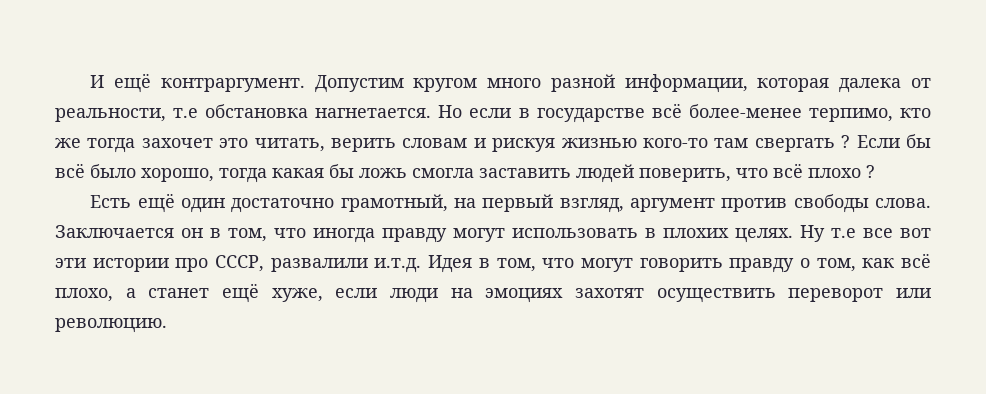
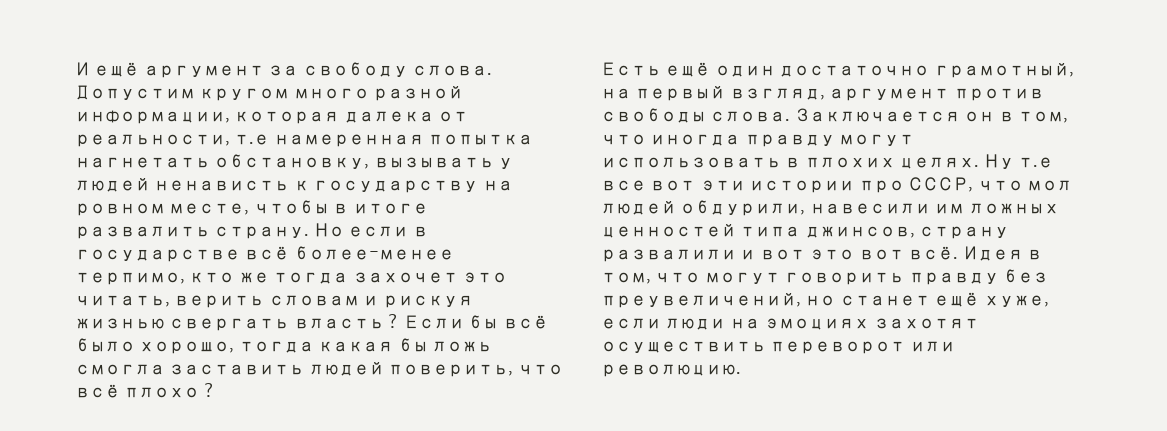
- И ещё контраргумент.
+ И ещё аргумент за свободу слова.
- Допустим кругом много разной информации, которая далека от реальности, т.е обстановка нагнетается.
+ Допустим кругом много разной информации, которая далека от реальности, т.е намеренная попытка нагнетать обстановку, вызывать у людей ненависть к государству на ровном месте, чтобы в итоге развалить страну.
- Но если в государстве всё более-менее терпимо, кто же тогда захочет это читать, верить словам и рискуя жизнью кого-то там свергать ?
+ Но если в государстве всё более-менее терпимо, кто же тогда захочет это читать, верить словам и рискуя жизнью свергать власть ?
- Ну т.е все вот эти истории про СССР, развалили и.т.д. Идея в том, что могут говорить правду о том, как всё плохо, а станет ещё хуже, если люди на эмоциях захотят осуществить переворот или революцию.
+ Ну т.е все вот эти истории про СССР, что мол людей обдурили, навесили им ложных ценностей типа джинсов, страну развалили и вот это вот всё. Идея в том, что могут говорить правду без преувеличений, но станет ещё хуже, если люди на эмоциях захотят осуществить переворот или революцию.

